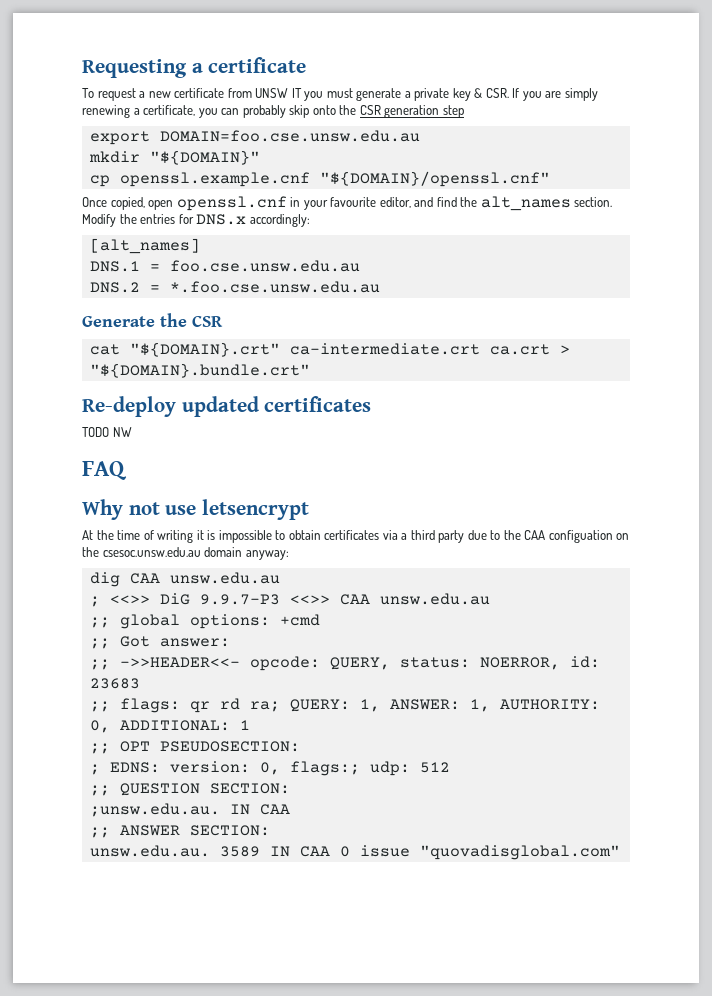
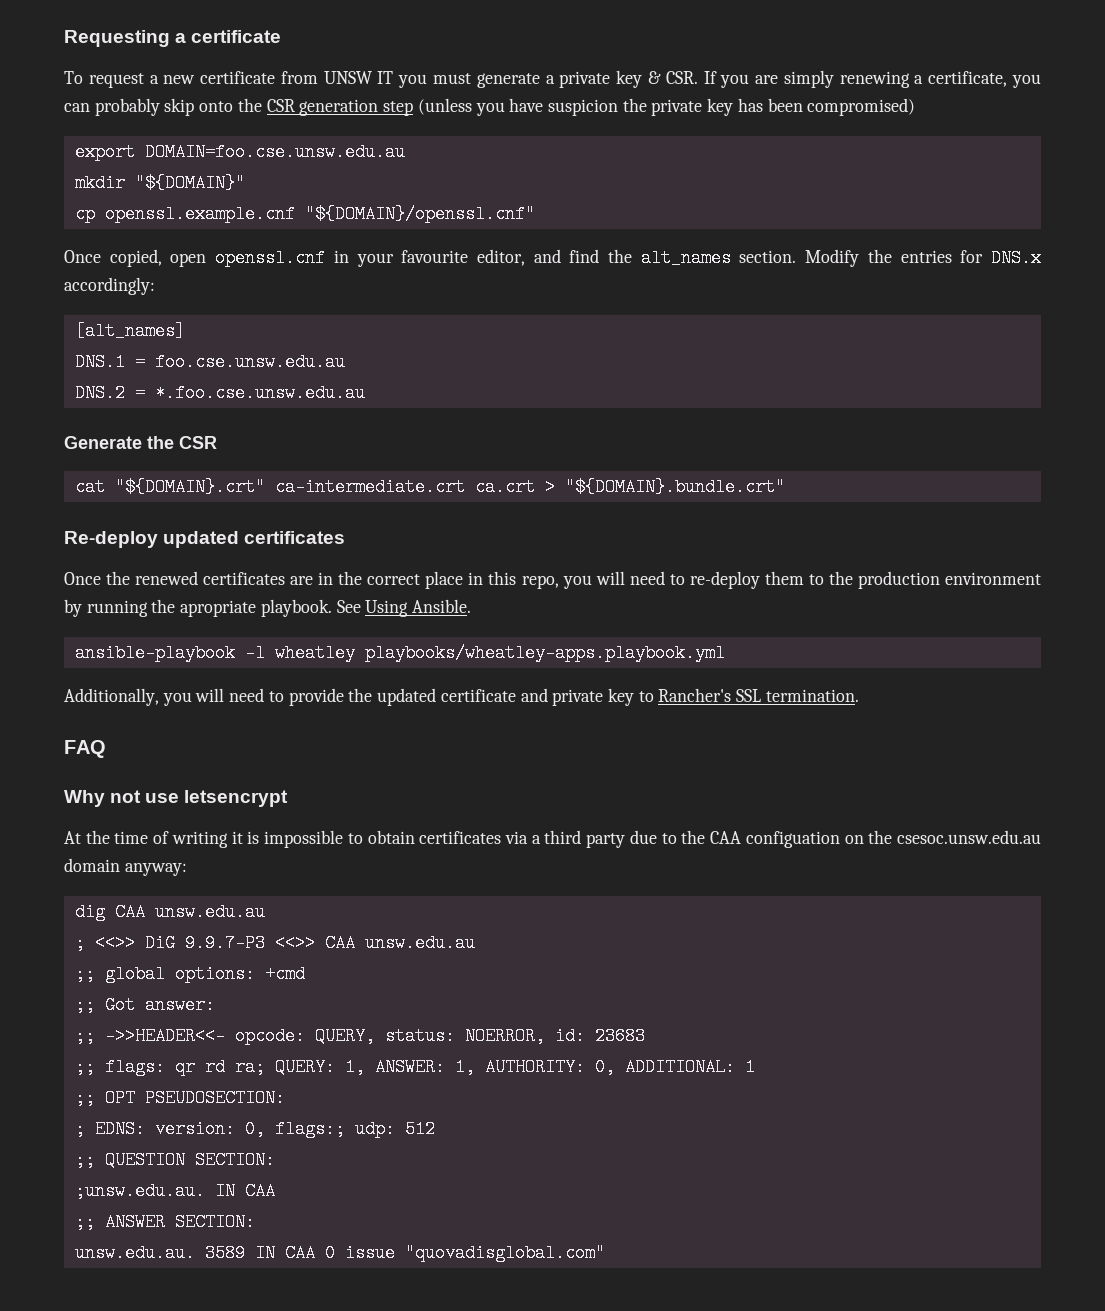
- To request a new certificate from UNSW IT you must generate a private key & CSR. If you are simply renewing a certificate, you can probably skip onto the CSR generation step
+ To request a new certificate from UNSW IT you must generate a private key & CSR. If you are simply renewing a certificate, you can probably skip onto the CSR generation step (unless you have suspicion the private key has been compromised)
- TODO NW
+ Once the renewed certificates are in the correct place in this repo, you will need to re-deploy them to the production environment by running the apropriate playbook. See Using Ansible.
+ ansible-playbook -l wheatley playbooks/wheatley-apps.playbook.yml
+ Additionally, you will need to provide the updated certificate and private key to Rancher's SSL termination.

